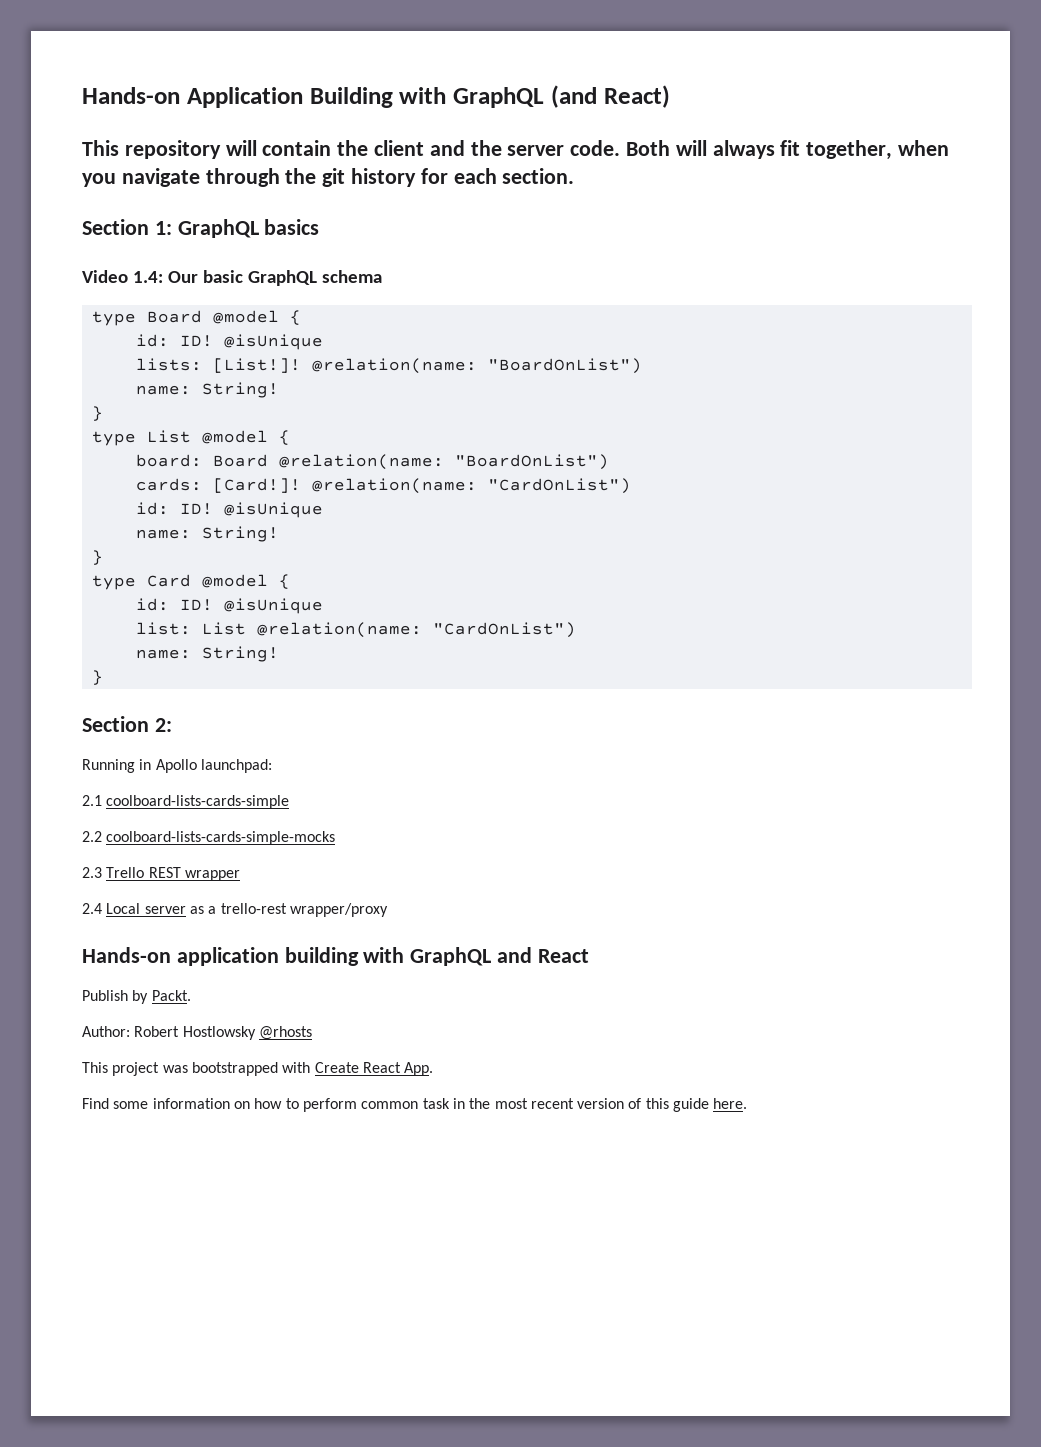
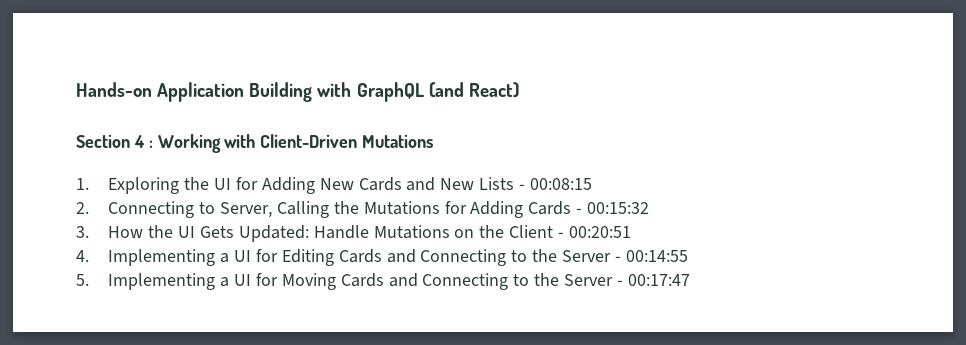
- This repository will contain the client and the server code. Both will always fit together, when you navigate through the git history for each section.
- Section 1: GraphQL basics
- Video 1.4: Our basic GraphQL schema
- type Board @model {
- id: ID! @isUnique
- lists: [List!]! @relation(name: "BoardOnList")
- name: String!
- }
- type List @model {
- board: Board @relation(name: "BoardOnList")
- cards: [Card!]! @relation(name: "CardOnList")
- id: ID! @isUnique
- name: String!
- }
- type Card @model {
- id: ID! @isUnique
- list: List @relation(name: "CardOnList")
- name: String!
- }
- Section 2:
- Running in Apollo launchpad:
- 2.1 coolboard-lists-cards-simple
- 2.2 coolboard-lists-cards-simple-mocks
- 2.3 Trello REST wrapper
- 2.4 Local server as a trello-rest wrapper/proxy
- Hands-on application building with GraphQL and React
- Publish by Packt.
- Author: Robert Hostlowsky @rhosts
- This project was bootstrapped with Create React App.
- Find some information on how to perform common task in the most recent version of this guide here.
+ Section 4 : Working with Client-Driven Mutations
+ 1. Exploring the UI for Adding New Cards and New Lists - 00:08:15
+ 2. Connecting to Server, Calling the Mutations for Adding Cards - 00:15:32
+ 3. How the UI Gets Updated: Handle Mutations on the Client - 00:20:51
+ 4. Implementing a UI for Editing Cards and Connecting to the Server - 00:14:55
+ 5. Implementing a UI for Moving Cards and Connecting to the Server - 00:17:47

